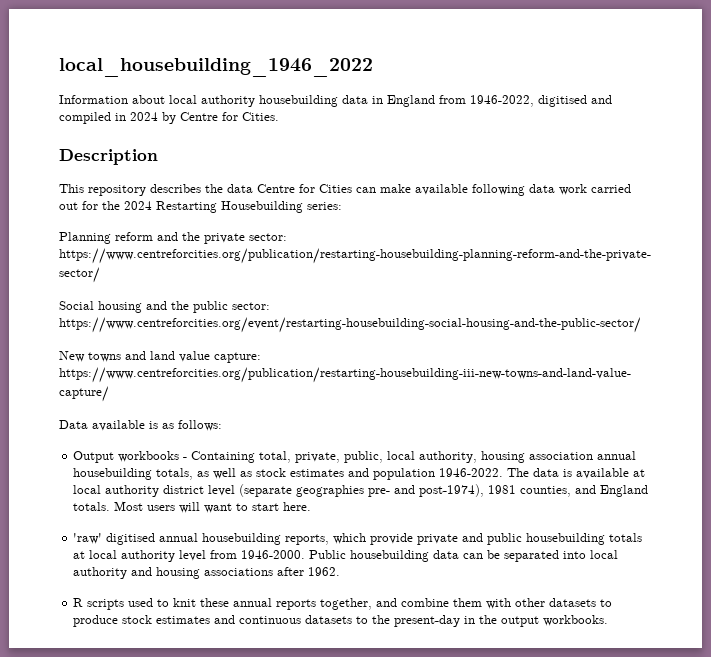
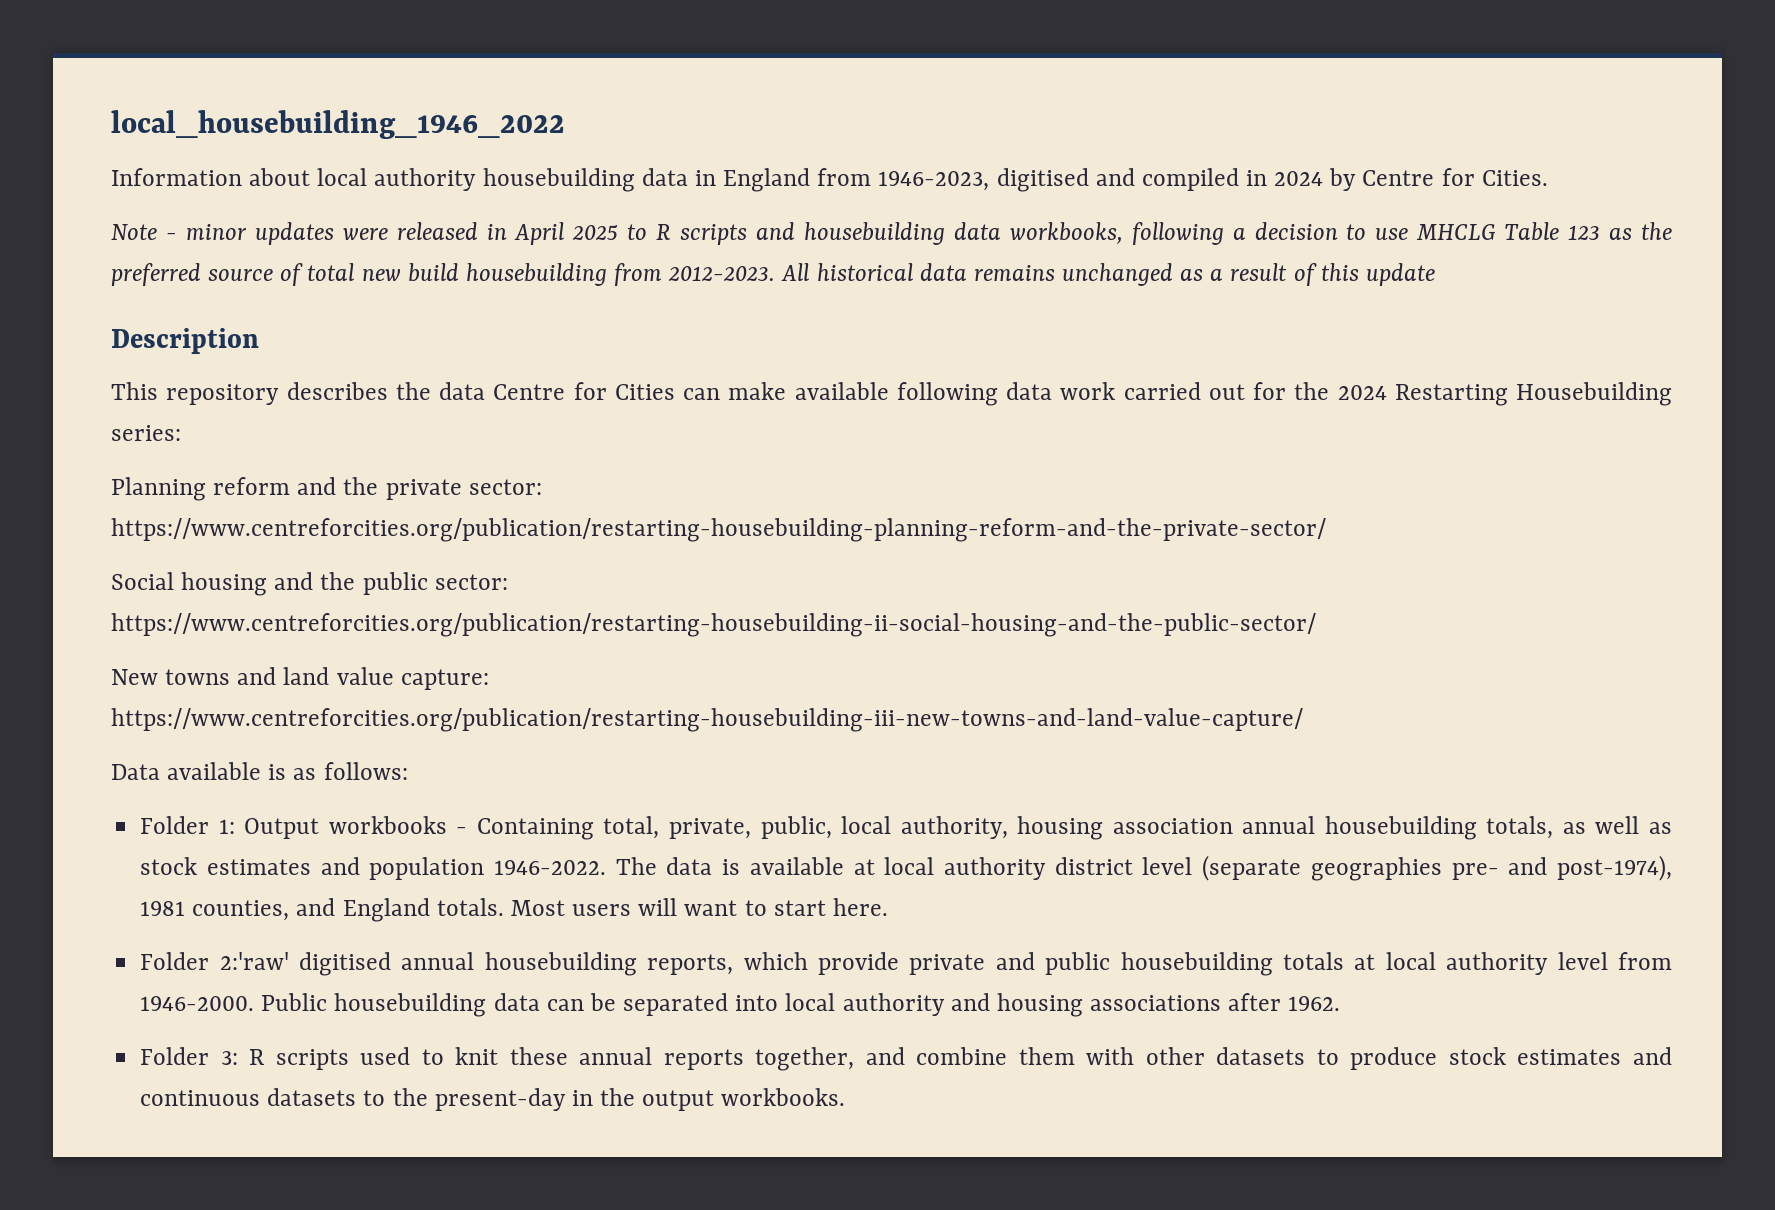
- Information about local authority housebuilding data in England from 1946-2022, digitised and compiled in 2024 by Centre for Cities.
+ Information about local authority housebuilding data in England from 1946-2023, digitised and compiled in 2024 by Centre for Cities.
+ Note - minor updates were released in April 2025 to R scripts and housebuilding data workbooks, following a decision to use MHCLG Table 123 as the preferred source of total new build housebuilding from 2012-2023. All historical data remains unchanged as a result of this update
- Social housing and the public sector: https://www.centreforcities.org/event/restarting-housebuilding-social-housing-and-the-public-sector/
+ Social housing and the public sector: https://www.centreforcities.org/publication/restarting-housebuilding-ii-social-housing-and-the-public-sector/
- Output workbooks - Containing total, private, public, local authority, housing association annual housebuilding totals, as well as stock estimates and population 1946-2022.
+ Folder 1: Output workbooks - Containing total, private, public, local authority, housing association annual housebuilding totals, as well as stock estimates and population 1946-2022.
- 'raw' digitised annual housebuilding reports, which provide private and public housebuilding totals at local authority level from 1946-2000.
+ Folder 2:'raw' digitised annual housebuilding reports, which provide private and public housebuilding totals at local authority level from 1946-2000.
- R scripts used to knit these annual reports together, and combine them with other datasets to produce stock estimates and continuous datasets to the present-day in the output workbooks.
+ Folder 3: R scripts used to knit these annual reports together, and combine them with other datasets to produce stock estimates and continuous datasets to the present-day in the output workbooks.

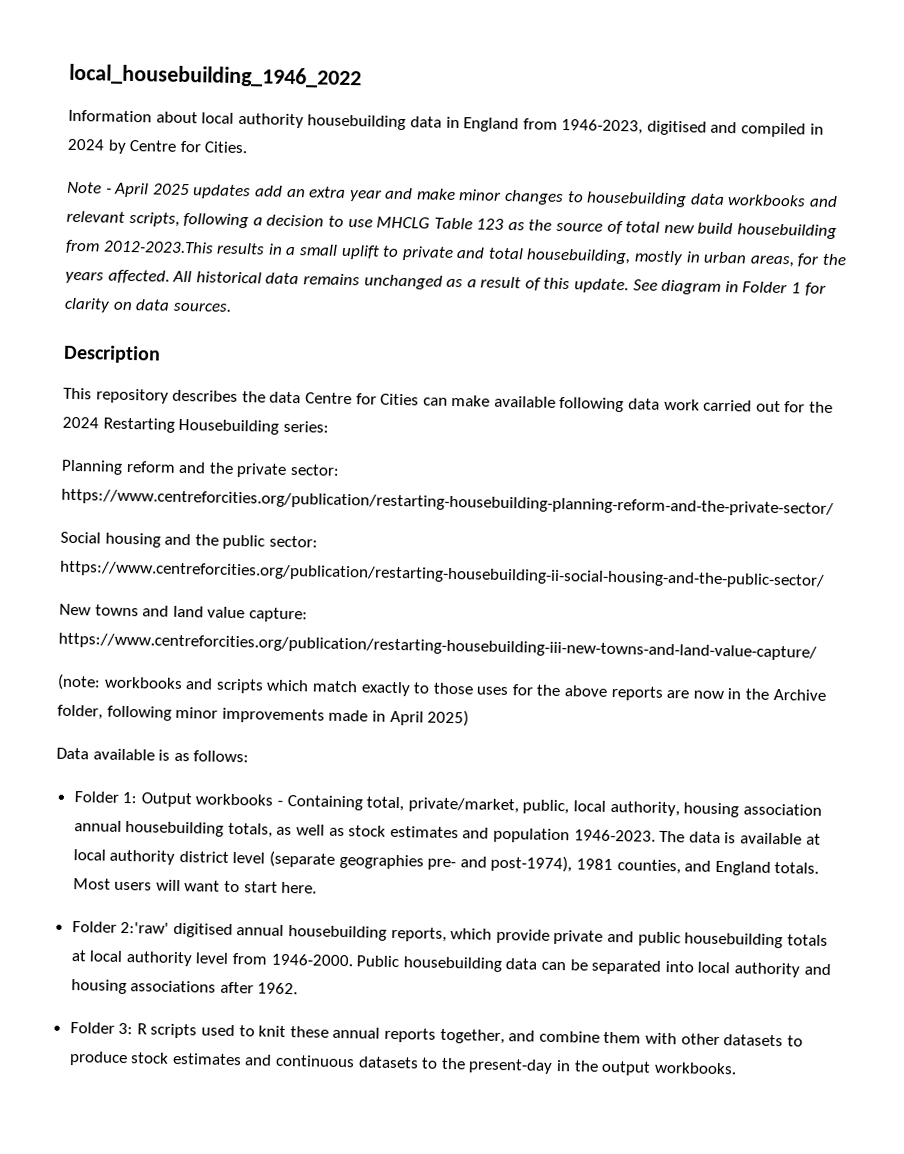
- Note - minor updates were released in April 2025 to R scripts and housebuilding data workbooks, following a decision to use MHCLG Table 123 as the preferred source of total new build housebuilding from 2012-2023.
+ Note - April 2025 updates add an extra year and make minor changes to housebuilding data workbooks and relevant scripts, following a decision to use MHCLG Table 123 as the source of total new build housebuilding from 2012-2023.This results in a small uplift to private and total housebuilding, mostly in urban areas, for the years affected.
- All historical data remains unchanged as a result of this update
+ All historical data remains unchanged as a result of this update. See diagram in Folder 1 for clarity on data sources.
+ (note: workbooks and scripts which match exactly to those uses for the above reports are now in the Archive folder, following minor improvements made in April 2025)
- Folder 1: Output workbooks - Containing total, private, public, local authority, housing association annual housebuilding totals, as well as stock estimates and population 1946-2022.
+ Folder 1: Output workbooks - Containing total, private/market, public, local authority, housing association annual housebuilding totals, as well as stock estimates and population 1946-2023.

